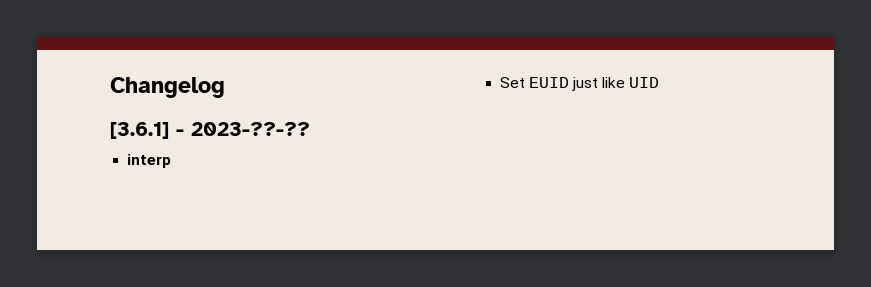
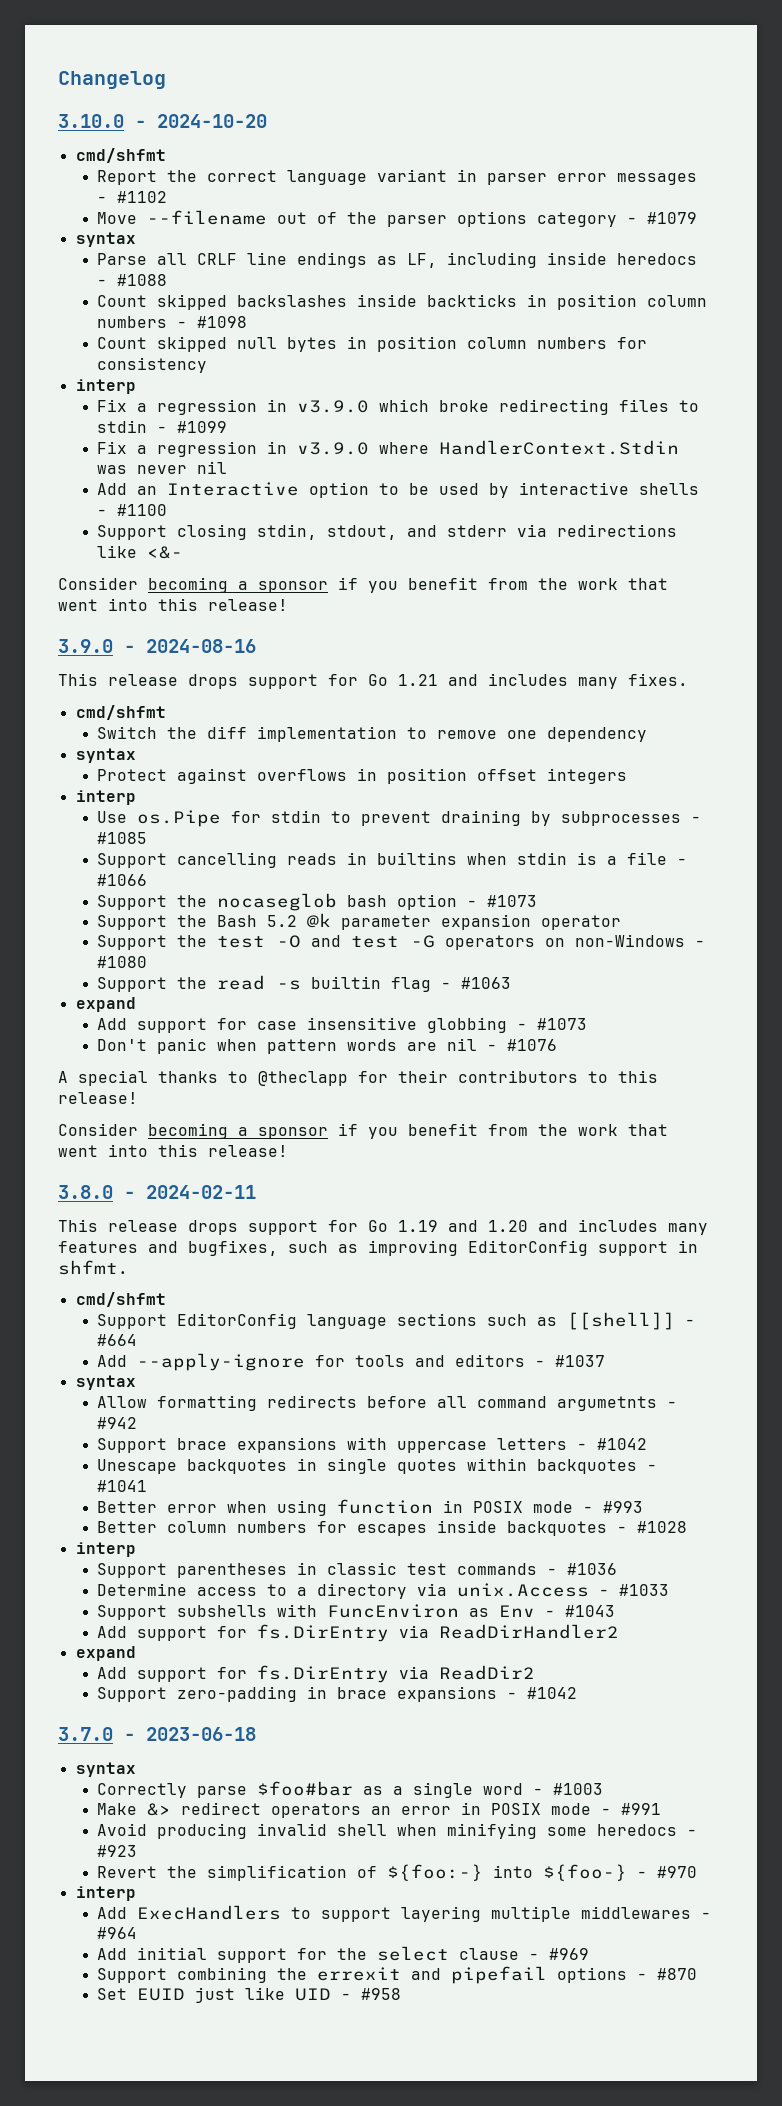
- [3.6.1] - 2023-??-??
+ 3.10.0 - 2024-10-20
+ cmd/shfmt
+ Report the correct language variant in parser error messages - #1102
+ Move --filename out of the parser options category - #1079
+ syntax
+ Parse all CRLF line endings as LF, including inside heredocs - #1088
+ Count skipped backslashes inside backticks in position column numbers - #1098
+ Count skipped null bytes in position column numbers for consistency
  interp
+ Fix a regression in v3.9.0 which broke redirecting files to stdin - #1099
+ Fix a regression in v3.9.0 where HandlerContext.Stdin was never nil
+ Add an Interactive option to be used by interactive shells - #1100
+ Support closing stdin, stdout, and stderr via redirections like <&-
+ Consider becoming a sponsor if you benefit from the work that went into this release!
+ 3.9.0 - 2024-08-16
+ This release drops support for Go 1.21 and includes many fixes.
+ cmd/shfmt
+ Switch the diff implementation to remove one dependency
+ syntax
+ Protect against overflows in position offset integers
+ interp
+ Use os.Pipe for stdin to prevent draining by subprocesses - #1085
+ Support cancelling reads in builtins when stdin is a file - #1066
+ Support the nocaseglob bash option - #1073
+ Support the Bash 5.2 @k parameter expansion operator
+ Support the test -O and test -G operators on non-Windows - #1080
+ Support the read -s builtin flag - #1063
+ expand
+ Add support for case insensitive globbing - #1073
+ Don't panic when pattern words are nil - #1076
+ A special thanks to @theclapp for their contributors to this release!
+ Consider becoming a sponsor if you benefit from the work that went into this release!
+ 3.8.0 - 2024-02-11
+ This release drops support for Go 1.19 and 1.20 and includes many features and bugfixes, such as improving EditorConfig support in shfmt.
+ cmd/shfmt
+ Support EditorConfig language sections such as [[shell]] - #664
+ Add --apply-ignore for tools and editors - #1037
+ syntax
+ Allow formatting redirects before all command argumetnts - #942
+ Support brace expansions with uppercase letters - #1042
+ Unescape backquotes in single quotes within backquotes - #1041
+ Better error when using function in POSIX mode - #993
+ Better column numbers for escapes inside backquotes - #1028
+ interp
+ Support parentheses in classic test commands - #1036
+ Determine access to a directory via unix.Access - #1033
+ Support subshells with FuncEnviron as Env - #1043
+ Add support for fs.DirEntry via ReadDirHandler2
+ expand
+ Add support for fs.DirEntry via ReadDir2
+ Support zero-padding in brace expansions - #1042
+ 3.7.0 - 2023-06-18
+ syntax
+ Correctly parse $foo#bar as a single word - #1003
+ Make &> redirect operators an error in POSIX mode - #991
+ Avoid producing invalid shell when minifying some heredocs - #923
+ Revert the simplification of ${foo:-} into ${foo-} - #970
+ interp
+ Add ExecHandlers to support layering multiple middlewares - #964
+ Add initial support for the select clause - #969
+ Support combining the errexit and pipefail options - #870
- Set EUID just like UID
+ Set EUID just like UID - #958

